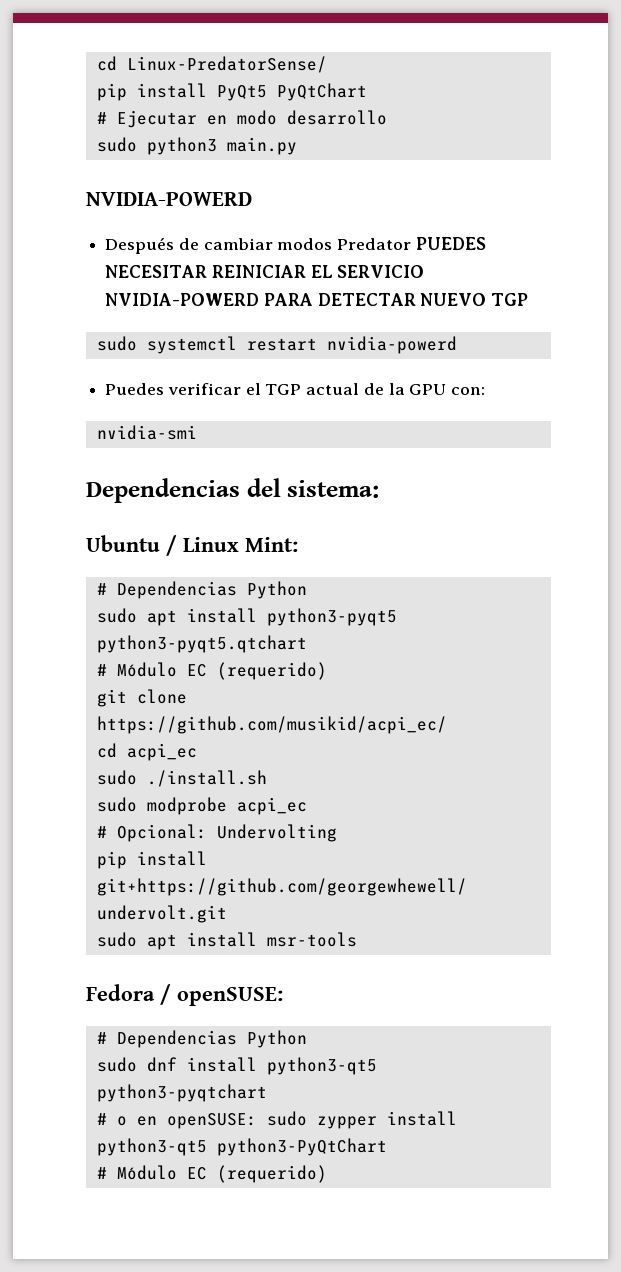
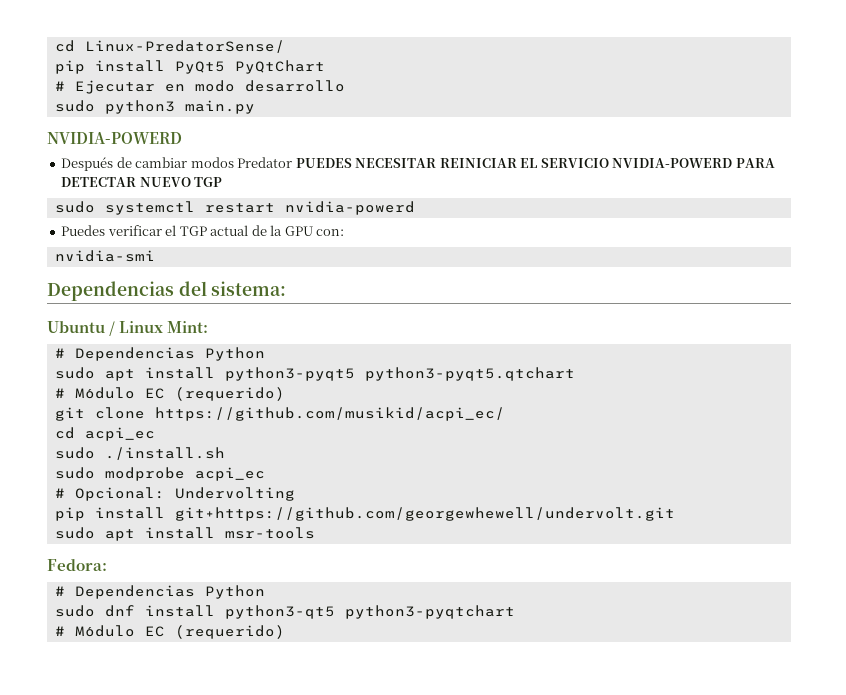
- Fedora / openSUSE:
+ Fedora:
- # o en openSUSE: sudo zypper install python3-qt5 python3-PyQtChart

